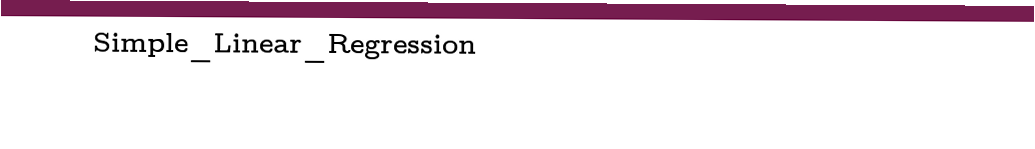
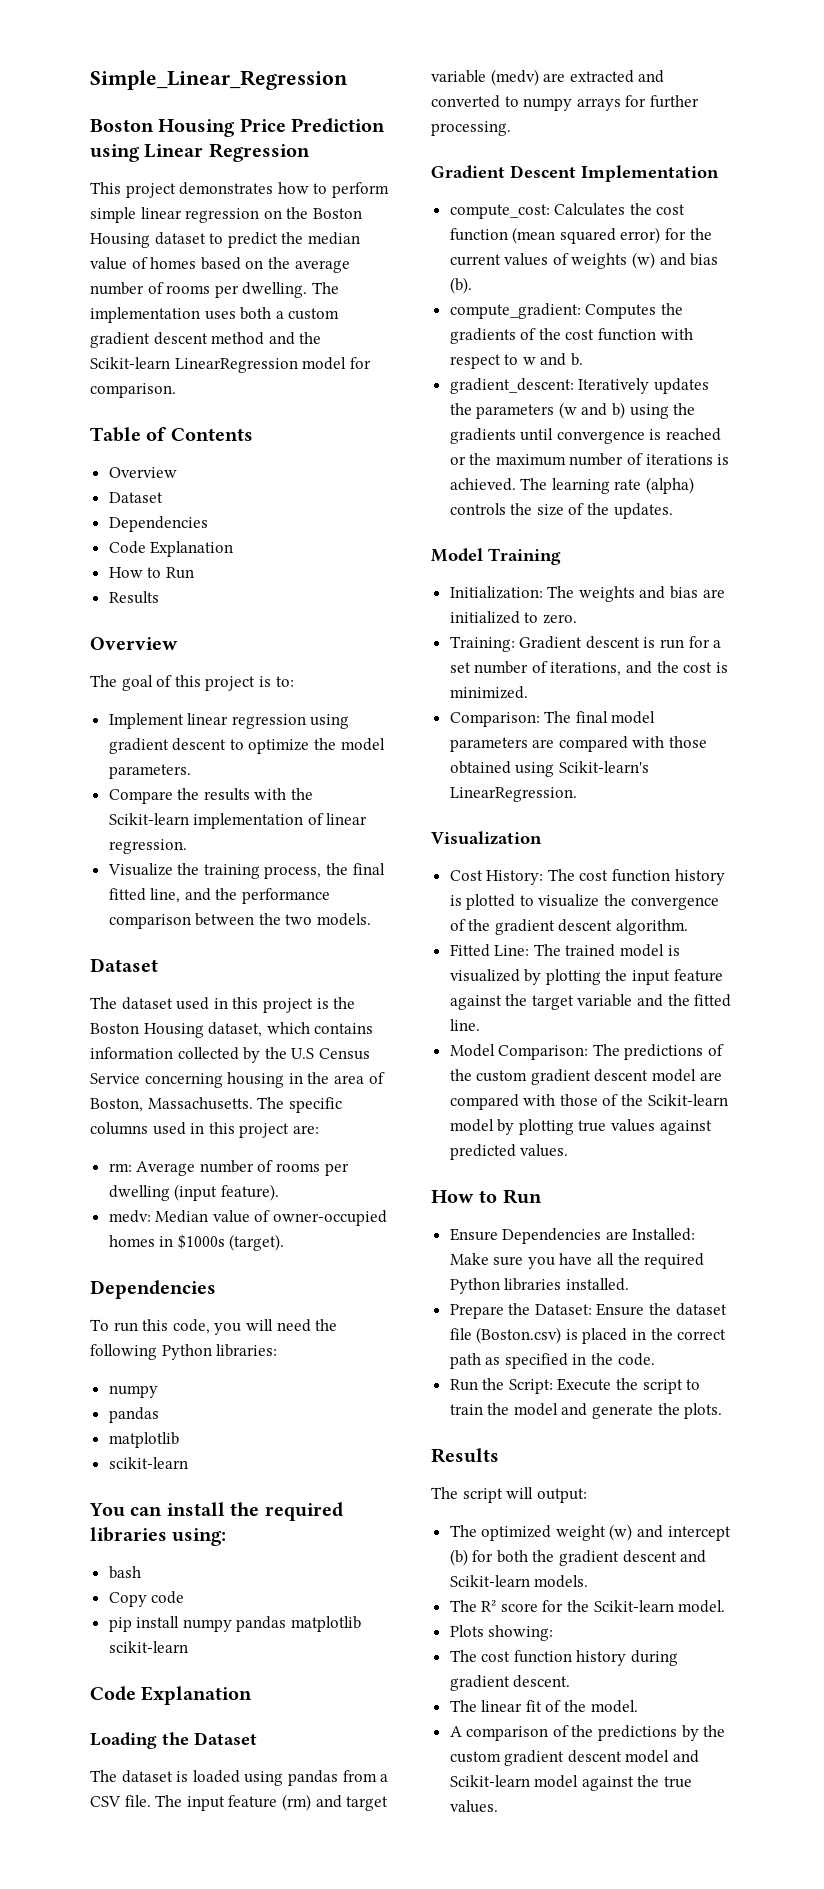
+ Boston Housing Price Prediction using Linear Regression
+ This project demonstrates how to perform simple linear regression on the Boston Housing dataset to predict the median value of homes based on the average number of rooms per dwelling. The implementation uses both a custom gradient descent method and the Scikit-learn LinearRegression model for comparison.
+ Table of Contents
+ Overview
+ Dataset
+ Dependencies
+ Code Explanation
+ How to Run
+ Results
+ Overview
+ The goal of this project is to:
+ Implement linear regression using gradient descent to optimize the model parameters.
+ Compare the results with the Scikit-learn implementation of linear regression.
+ Visualize the training process, the final fitted line, and the performance comparison between the two models.
+ Dataset
+ The dataset used in this project is the Boston Housing dataset, which contains information collected by the U.S Census Service concerning housing in the area of Boston, Massachusetts. The specific columns used in this project are:
+ rm: Average number of rooms per dwelling (input feature).
+ medv: Median value of owner-occupied homes in $1000s (target).
+ Dependencies
+ To run this code, you will need the following Python libraries:
+ numpy
+ pandas
+ matplotlib
+ scikit-learn
+ You can install the required libraries using:
+ bash
+ Copy code
+ pip install numpy pandas matplotlib scikit-learn
+ Code Explanation
+ Loading the Dataset
+ The dataset is loaded using pandas from a CSV file. The input feature (rm) and target variable (medv) are extracted and converted to numpy arrays for further processing.
+ Gradient Descent Implementation
+ compute_cost: Calculates the cost function (mean squared error) for the current values of weights (w) and bias (b).
+ compute_gradient: Computes the gradients of the cost function with respect to w and b.
+ gradient_descent: Iteratively updates the parameters (w and b) using the gradients until convergence is reached or the maximum number of iterations is achieved. The learning rate (alpha) controls the size of the updates.
+ Model Training
+ Initialization: The weights and bias are initialized to zero.
+ Training: Gradient descent is run for a set number of iterations, and the cost is minimized.
+ Comparison: The final model parameters are compared with those obtained using Scikit-learn's LinearRegression.
+ Visualization
+ Cost History: The cost function history is plotted to visualize the convergence of the gradient descent algorithm.
+ Fitted Line: The trained model is visualized by plotting the input feature against the target variable and the fitted line.
+ Model Comparison: The predictions of the custom gradient descent model are compared with those of the Scikit-learn model by plotting true values against predicted values.
+ How to Run
+ Ensure Dependencies are Installed: Make sure you have all the required Python libraries installed.
+ Prepare the Dataset: Ensure the dataset file (Boston.csv) is placed in the correct path as specified in the code.
+ Run the Script: Execute the script to train the model and generate the plots.
+ Results
+ The script will output:
+ The optimized weight (w) and intercept (b) for both the gradient descent and Scikit-learn models.
+ The R² score for the Scikit-learn model.
+ Plots showing:
+ The cost function history during gradient descent.
+ The linear fit of the model.
+ A comparison of the predictions by the custom gradient descent model and Scikit-learn model against the true values.

